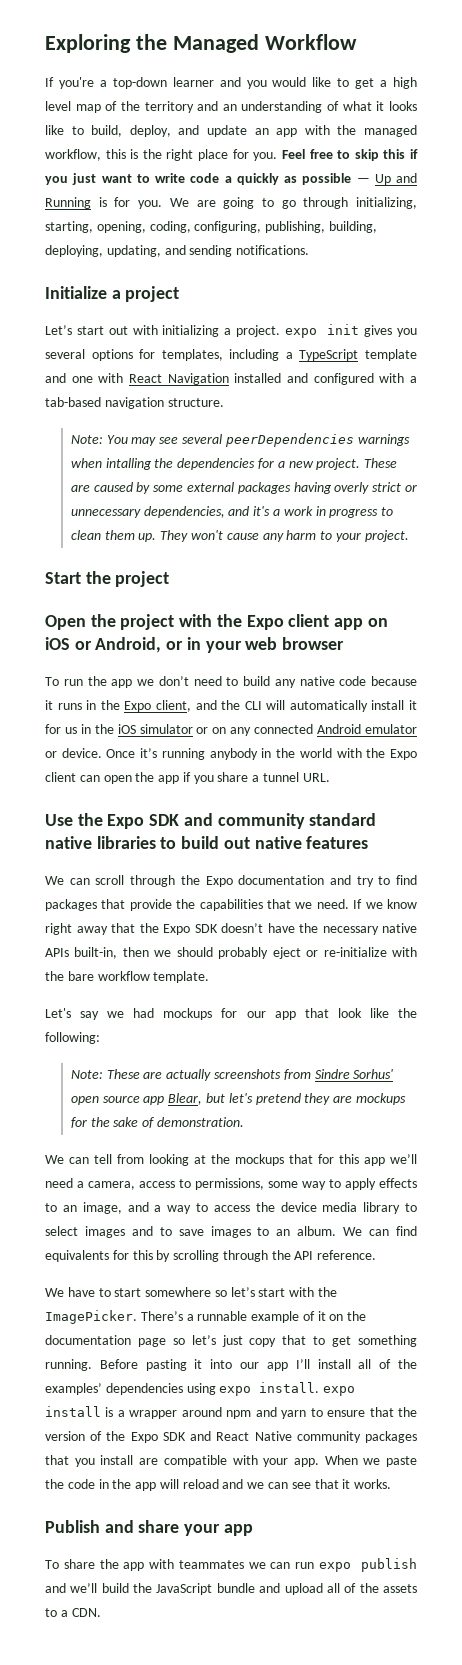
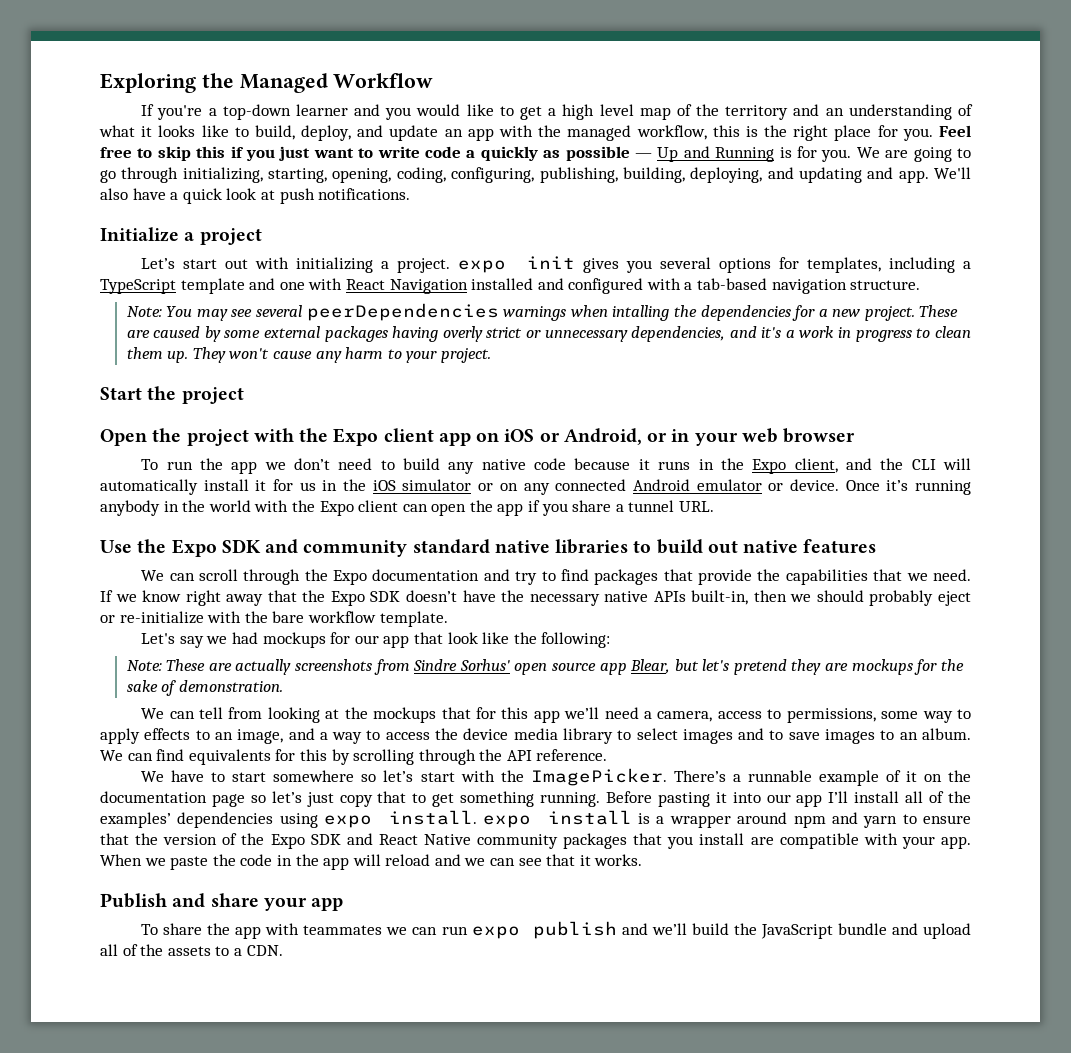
- We are going to go through initializing, starting, opening, coding, configuring, publishing, building, deploying, updating, and sending notifications.
+ We are going to go through initializing, starting, opening, coding, configuring, publishing, building, deploying, and updating and app. We'll also have a quick look at push notifications.

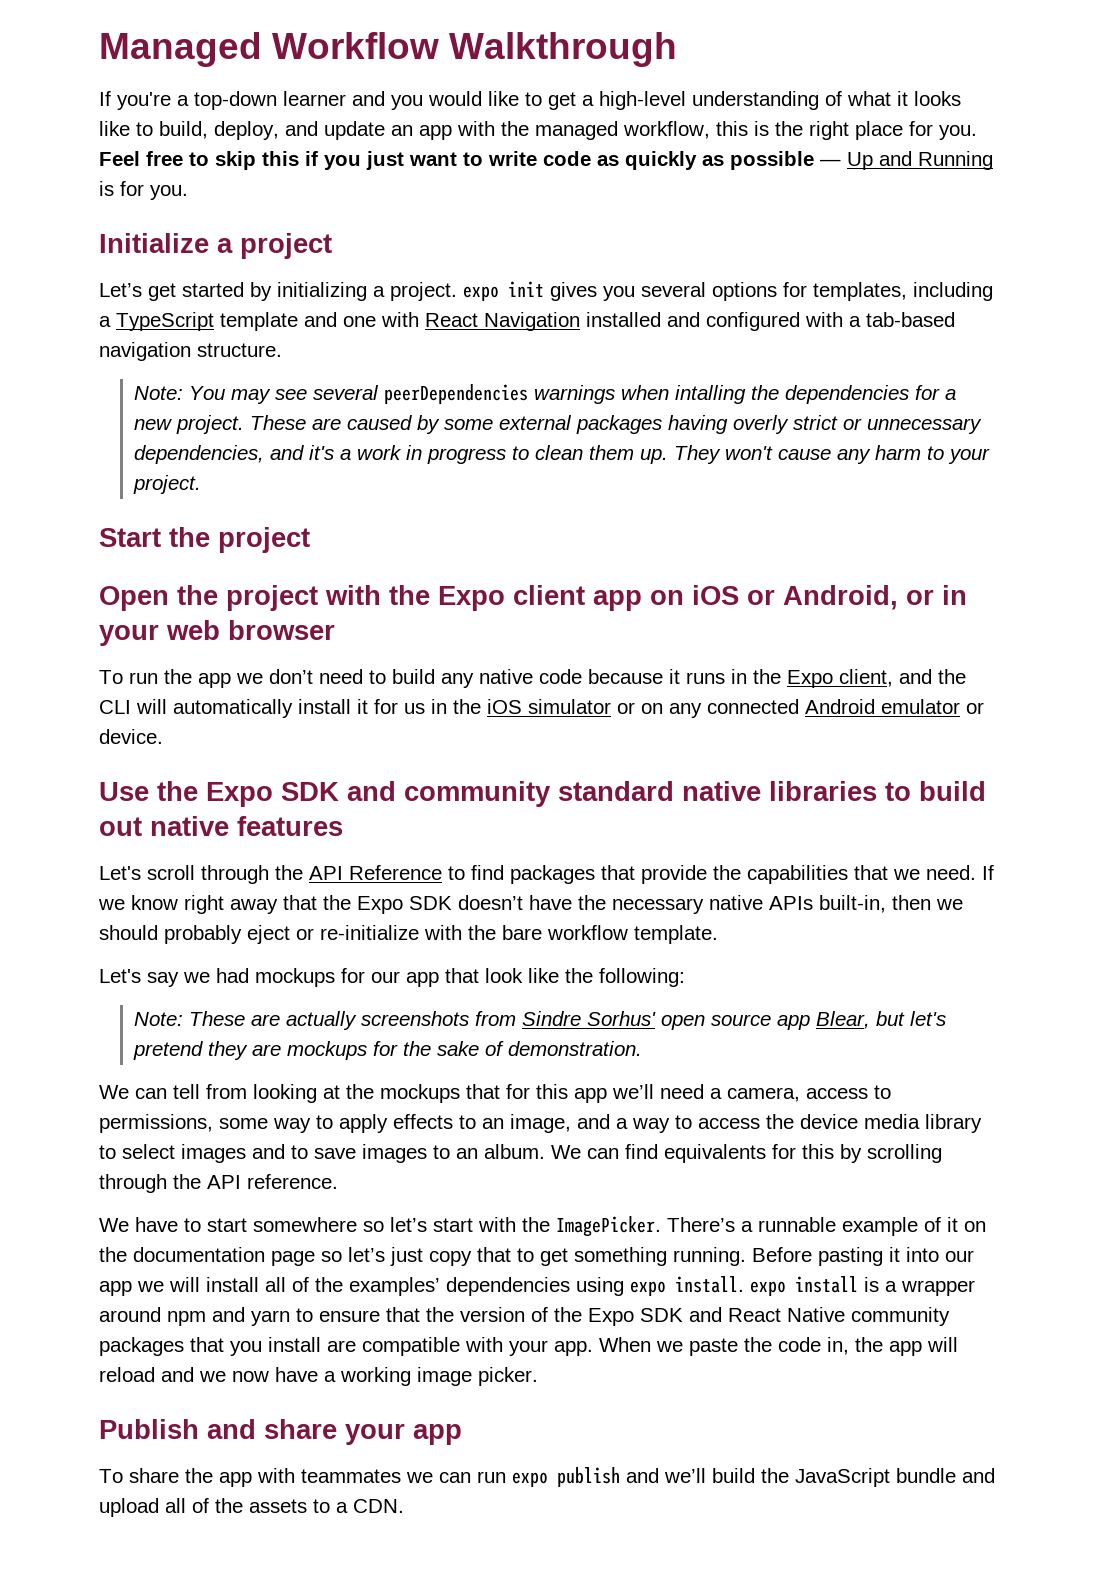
- Exploring the Managed Workflow
+ Managed Workflow Walkthrough
- If you're a top-down learner and you would like to get a high level map of the territory and an understanding of what it looks like to build, deploy, and update an app with the managed workflow, this is the right place for you.
+ If you're a top-down learner and you would like to get a high-level understanding of what it looks like to build, deploy, and update an app with the managed workflow, this is the right place for you.
- Feel free to skip this if you just want to write code a quickly as possible — Up and Running is for you. We are going to go through initializing, starting, opening, coding, configuring, publishing, building, deploying, and updating and app. We'll also have a quick look at push notifications.
+ Feel free to skip this if you just want to write code as quickly as possible — Up and Running is for you.
- Let’s start out with initializing a project. expo init gives you several options for templates, including a TypeScript template and one with React Navigation installed and configured with a tab-based navigation structure.
+ Let’s get started by initializing a project. expo init gives you several options for templates, including a TypeScript template and one with React Navigation installed and configured with a tab-based navigation structure.
- Once it’s running anybody in the world with the Expo client can open the app if you share a tunnel URL.
- We can scroll through the Expo documentation and try to find packages that provide the capabilities that we need.
+ Let's scroll through the API Reference to find packages that provide the capabilities that we need.
- Before pasting it into our app I’ll install all of the examples’ dependencies using expo install. expo install is a wrapper around npm and yarn to ensure that the version of the Expo SDK and React Native community packages that you install are compatible with your app.
+ Before pasting it into our app we will install all of the examples’ dependencies using expo install. expo install is a wrapper around npm and yarn to ensure that the version of the Expo SDK and React Native community packages that you install are compatible with your app.
- When we paste the code in the app will reload and we can see that it works.
+ When we paste the code in, the app will reload and we now have a working image picker.

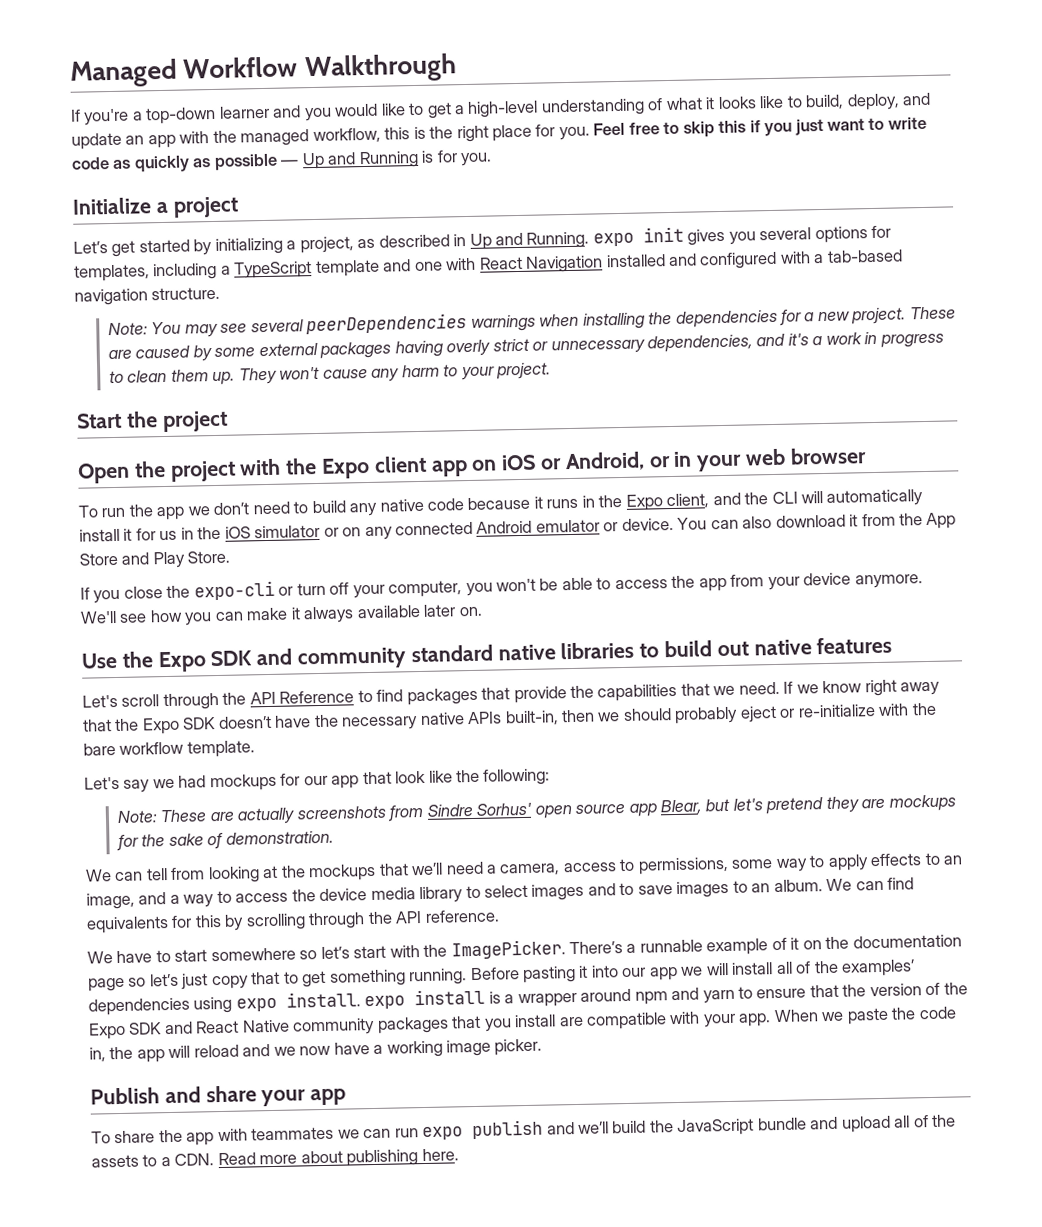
- Let’s get started by initializing a project. expo init gives you several options for templates, including a TypeScript template and one with React Navigation installed and configured with a tab-based navigation structure.
+ Let’s get started by initializing a project, as described in Up and Running. expo init gives you several options for templates, including a TypeScript template and one with React Navigation installed and configured with a tab-based navigation structure.
- Note: You may see several peerDependencies warnings when intalling the dependencies for a new project.
+ Note: You may see several peerDependencies warnings when installing the dependencies for a new project.
+ You can also download it from the App Store and Play Store.
+ If you close the expo-cli or turn off your computer, you won't be able to access the app from your device anymore. We'll see how you can make it always available later on.
- We can tell from looking at the mockups that for this app we’ll need a camera, access to permissions, some way to apply effects to an image, and a way to access the device media library to select images and to save images to an album.
+ We can tell from looking at the mockups that we’ll need a camera, access to permissions, some way to apply effects to an image, and a way to access the device media library to select images and to save images to an album.
- To share the app with teammates we can run expo publish and we’ll build the JavaScript bundle and upload all of the assets to a CDN.
+ To share the app with teammates we can run expo publish and we’ll build the JavaScript bundle and upload all of the assets to a CDN. Read more about publishing here.

